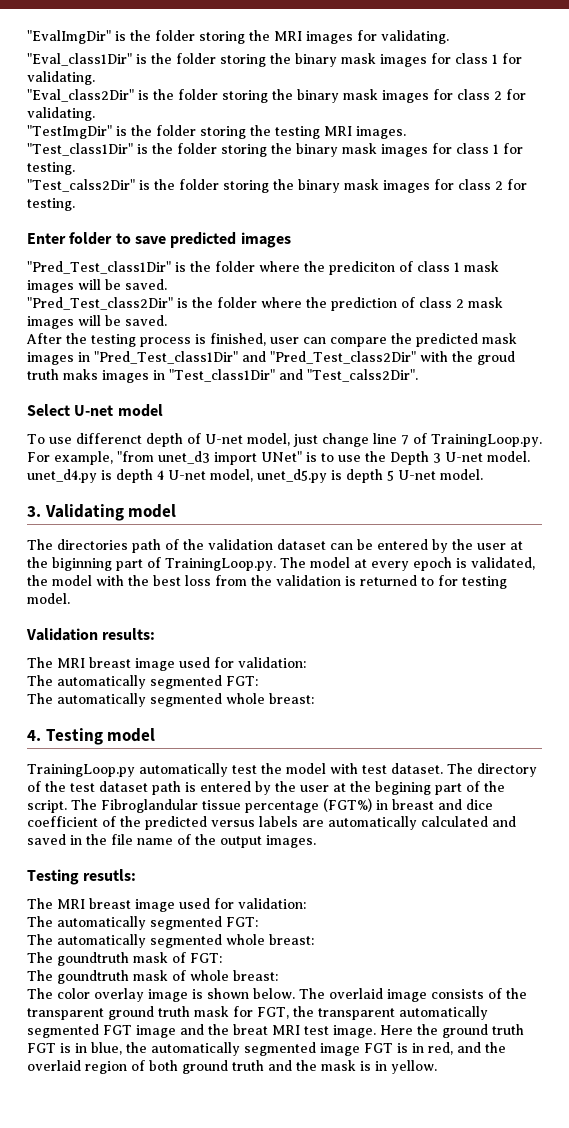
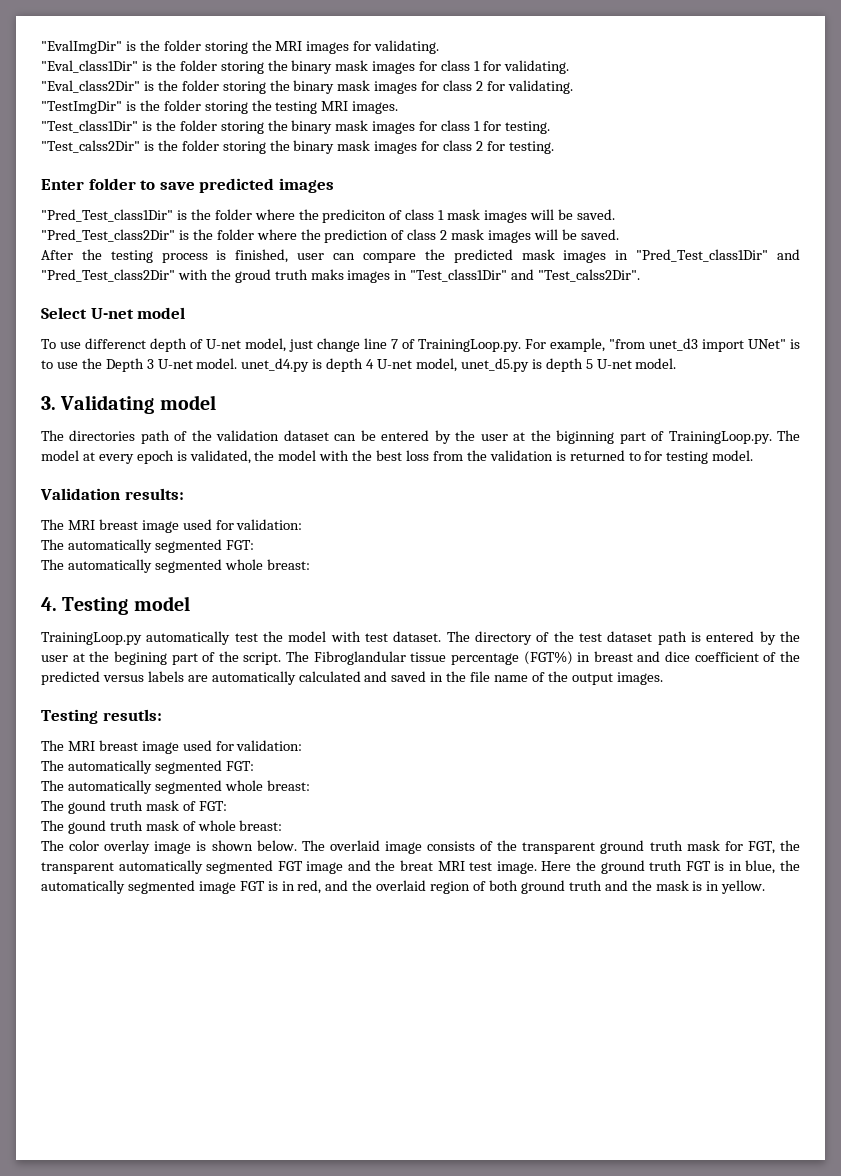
- The goundtruth mask of FGT:
+ The gound truth mask of FGT:
- The goundtruth mask of whole breast:
+ The gound truth mask of whole breast:

